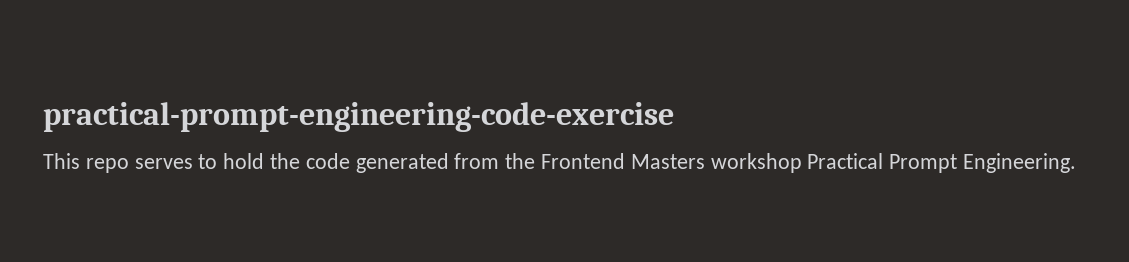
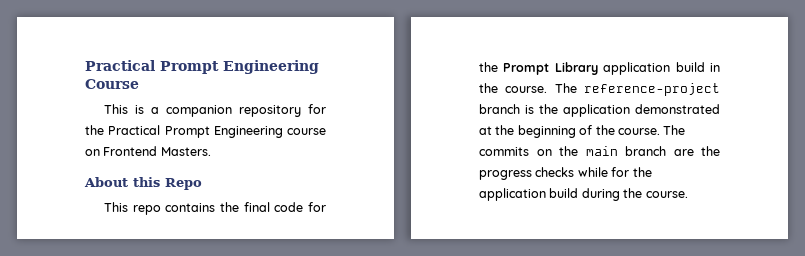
- practical-prompt-engineering-code-exercise
- This repo serves to hold the code generated from the Frontend Masters workshop Practical Prompt Engineering.
+ Practical Prompt Engineering Course
+ This is a companion repository for the Practical Prompt Engineering course on Frontend Masters.
+ About this Repo
+ This repo contains the final code for the Prompt Library application build in the course. The reference-project branch is the application demonstrated at the beginning of the course. The commits on the main branch are the progress checks while for the application build during the course.

